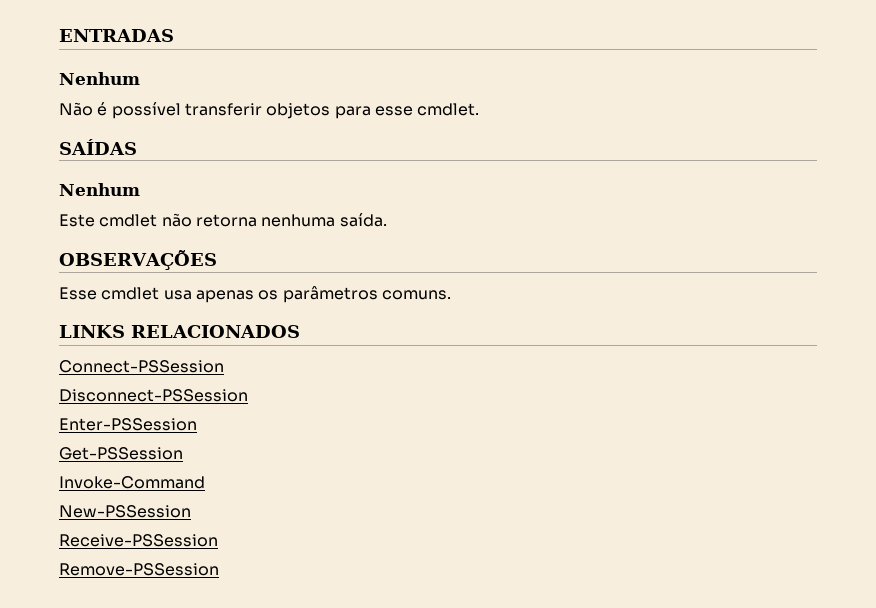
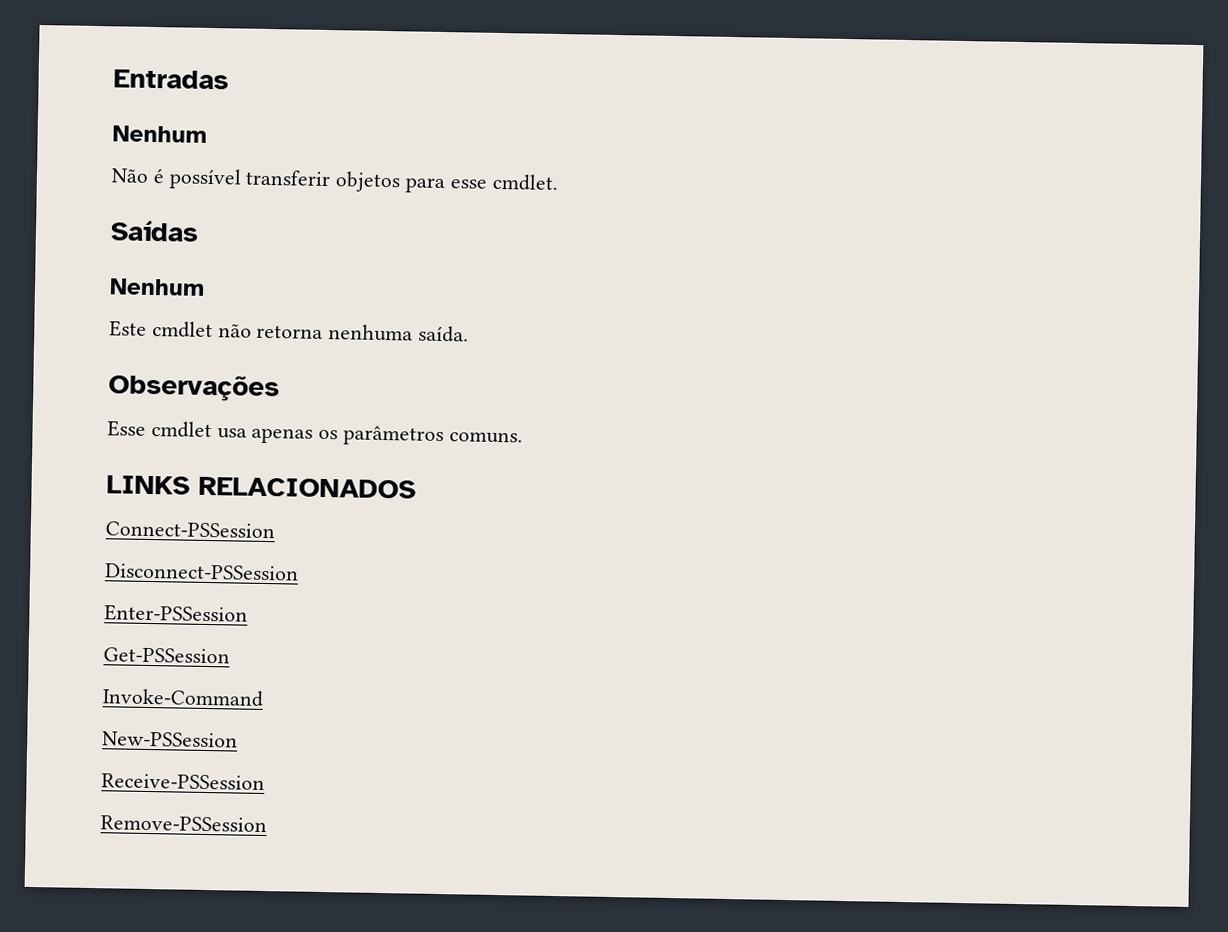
- ENTRADAS
+ Entradas
- SAÍDAS
+ Saídas
- OBSERVAÇÕES
+ Observações

